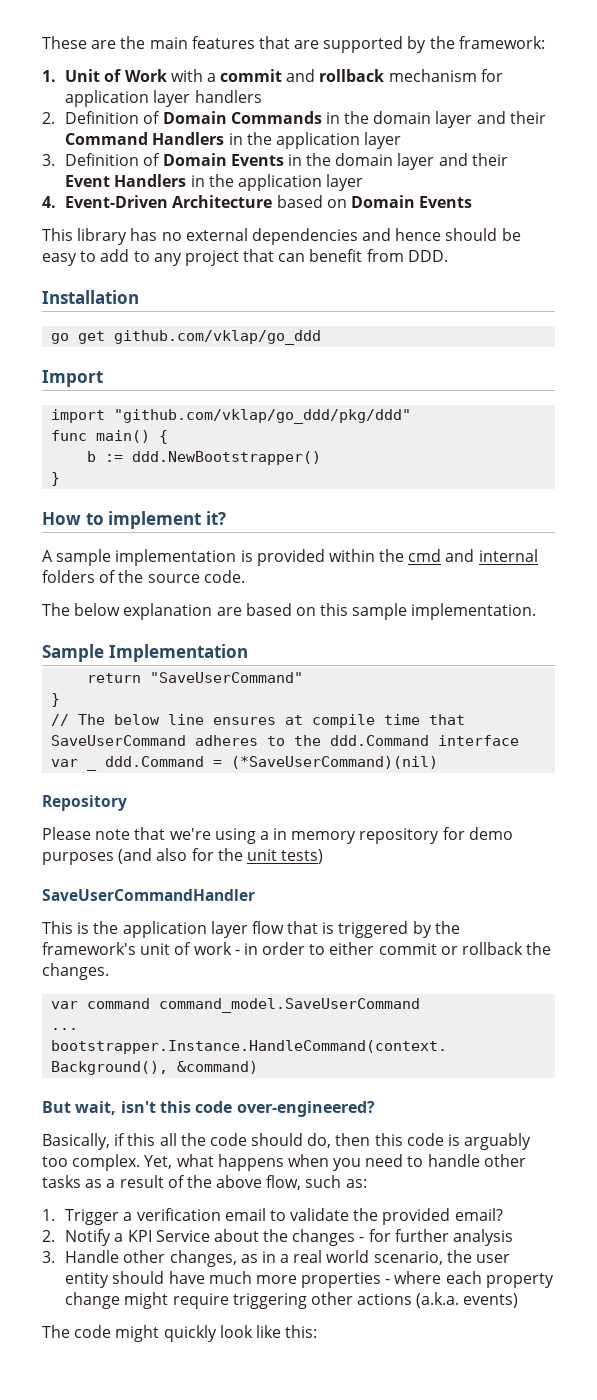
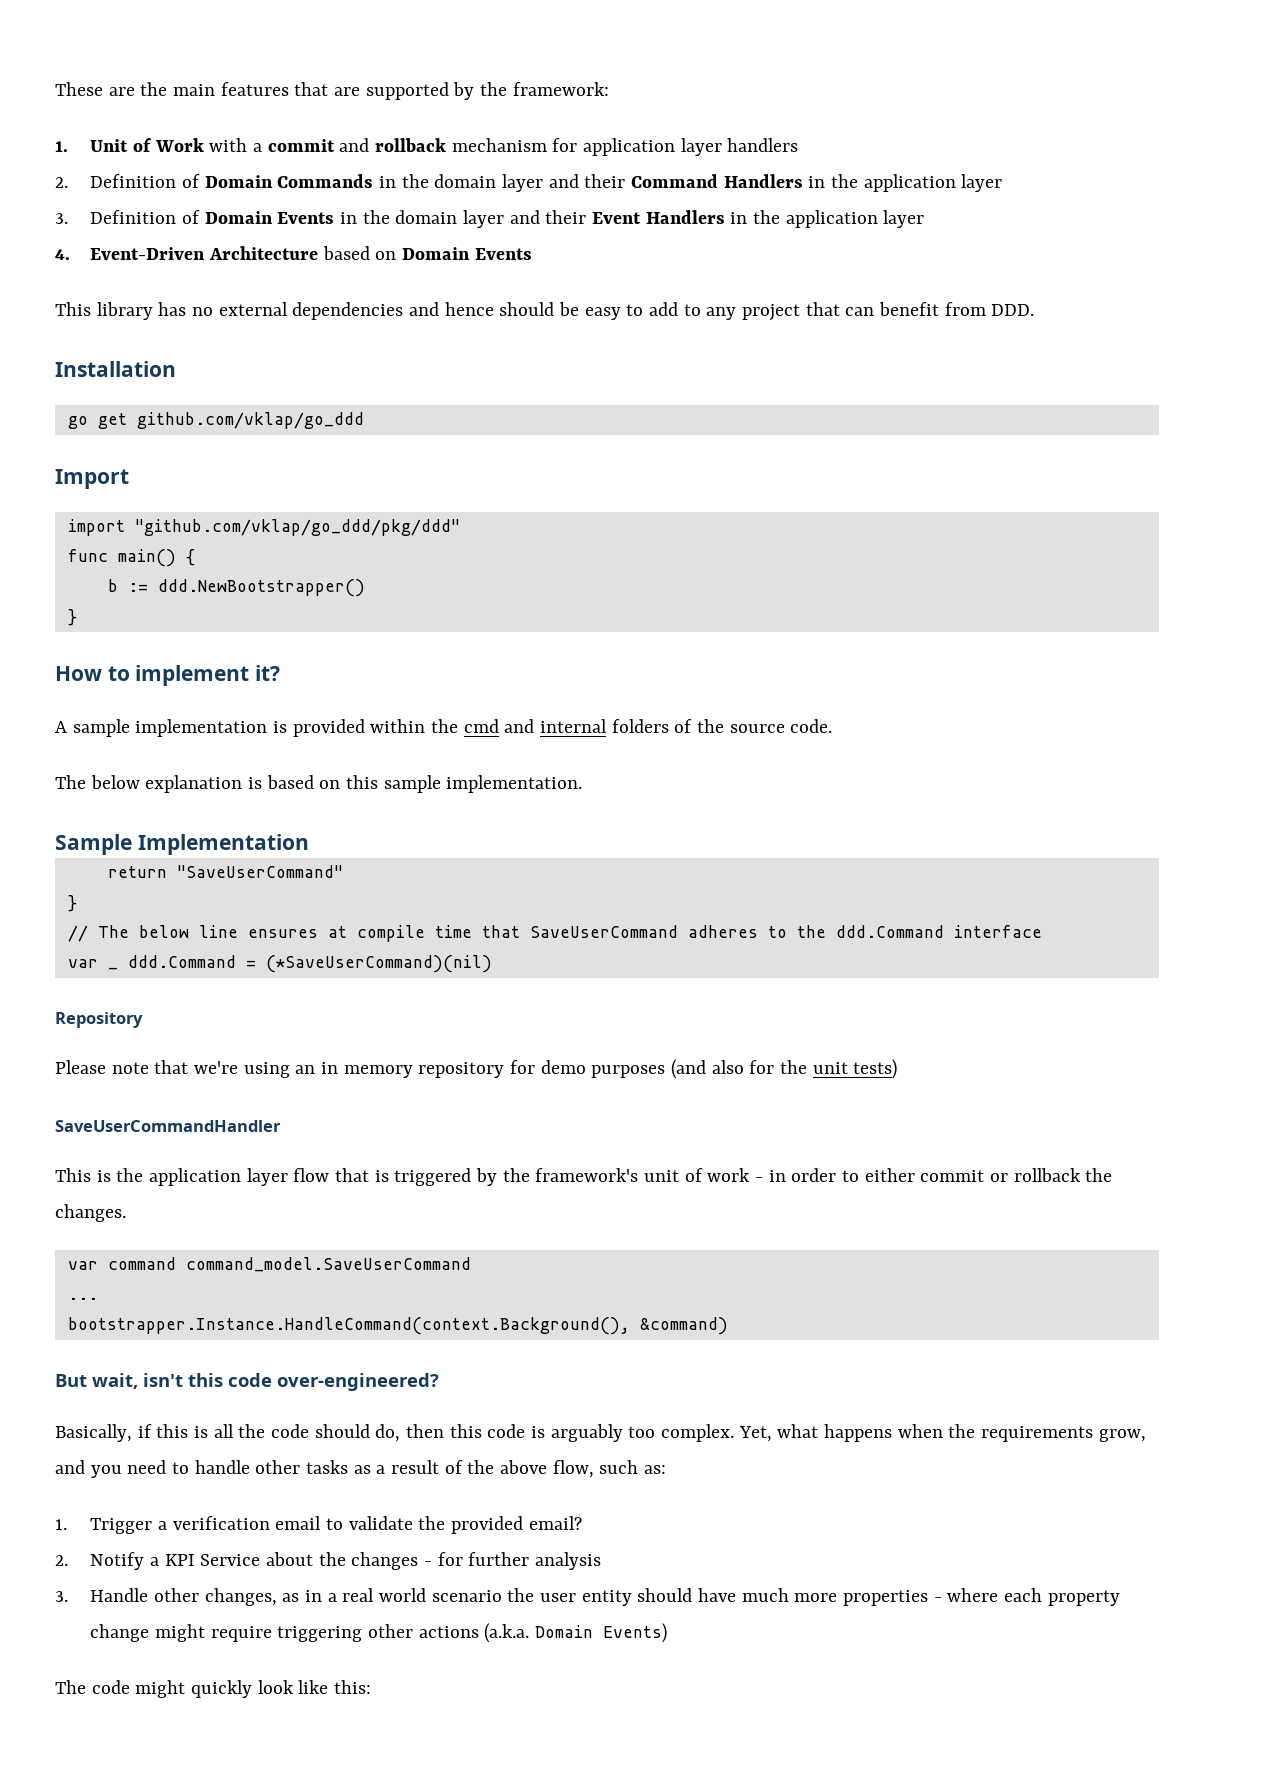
- The below explanation are based on this sample implementation.
+ The below explanation is based on this sample implementation.
- Please note that we're using a in memory repository for demo purposes (and also for the unit tests)
+ Please note that we're using an in memory repository for demo purposes (and also for the unit tests)
- Basically, if this all the code should do, then this code is arguably too complex.
+ Basically, if this is all the code should do, then this code is arguably too complex.
- Yet, what happens when you need to handle other tasks as a result of the above flow, such as:
+ Yet, what happens when the requirements grow, and you need to handle other tasks as a result of the above flow, such as:
- 3. Handle other changes, as in a real world scenario, the user entity should have much more properties - where each property change might require triggering other actions (a.k.a. events)
+ 3. Handle other changes, as in a real world scenario the user entity should have much more properties - where each property change might require triggering other actions (a.k.a. Domain Events)

